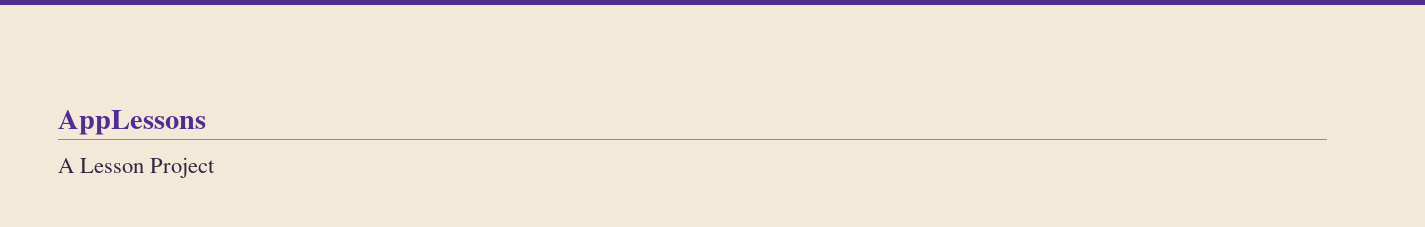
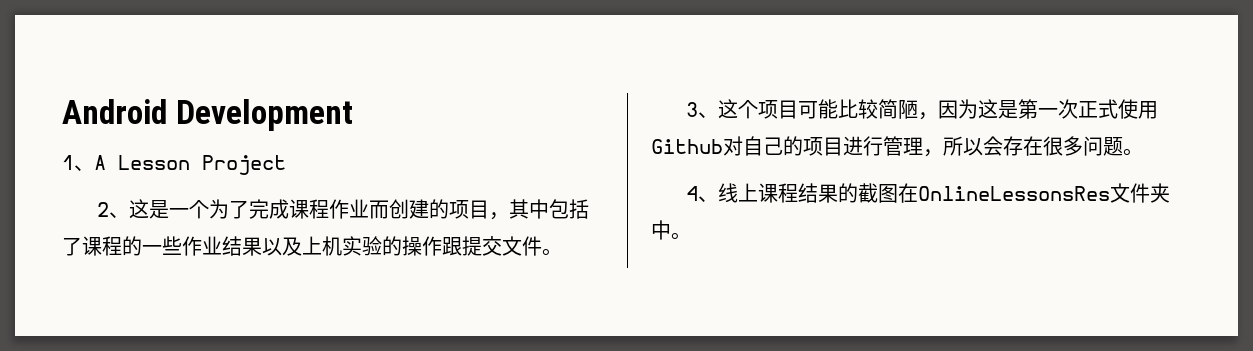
- AppLessons
- A Lesson Project
+ Android Development
+ 1、A Lesson Project
+ 2、这是一个为了完成课程作业而创建的项目，其中包括了课程的一些作业结果以及上机实验的操作跟提交文件。
+ 3、这个项目可能比较简陋，因为这是第一次正式使用Github对自己的项目进行管理，所以会存在很多问题。
+ 4、线上课程结果的截图在OnlineLessonsRes文件夹中。

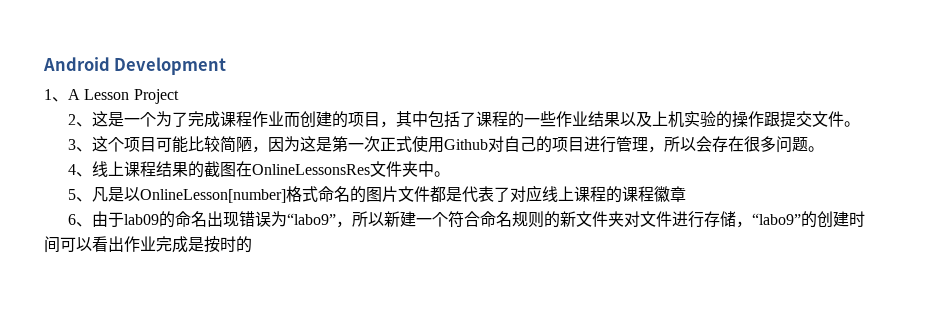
+ 5、凡是以OnlineLesson[number]格式命名的图片文件都是代表了对应线上课程的课程徽章
+ 6、由于lab09的命名出现错误为“labo9”，所以新建一个符合命名规则的新文件夹对文件进行存储，“labo9”的创建时间可以看出作业完成是按时的

